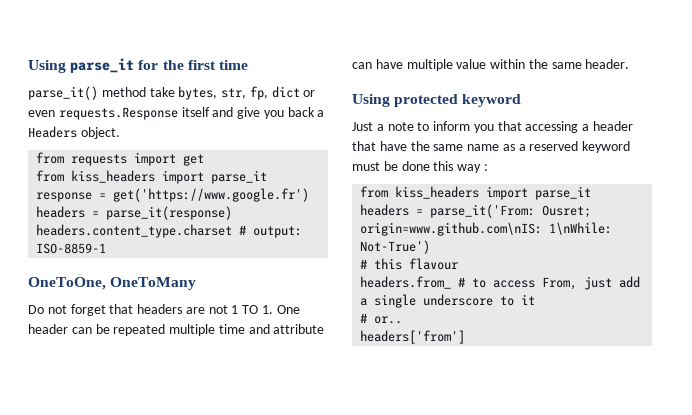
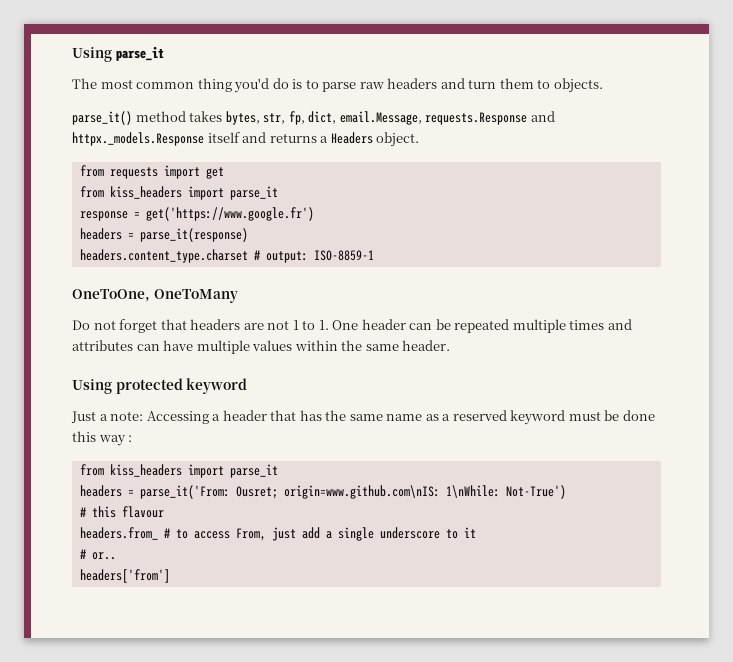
- Using parse_it for the first time
+ Using parse_it
+ The most common thing you'd do is to parse raw headers and turn them to objects.
- parse_it() method take bytes, str, fp, dict or even requests.Response itself and give you back a Headers object.
+ parse_it() method takes bytes, str, fp, dict, email.Message, requests.Response and httpx._models.Response itself and returns a Headers object.
- Do not forget that headers are not 1 TO 1. One header can be repeated multiple time and attribute can have multiple value within the same header.
+ Do not forget that headers are not 1 to 1. One header can be repeated multiple times and attributes can have multiple values within the same header.
- Just a note to inform you that accessing a header that have the same name as a reserved keyword must be done this way :
+ Just a note: Accessing a header that has the same name as a reserved keyword must be done this way :

